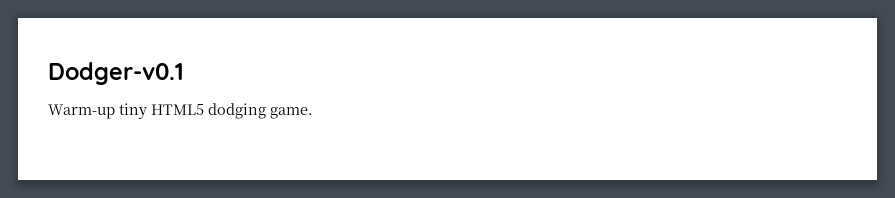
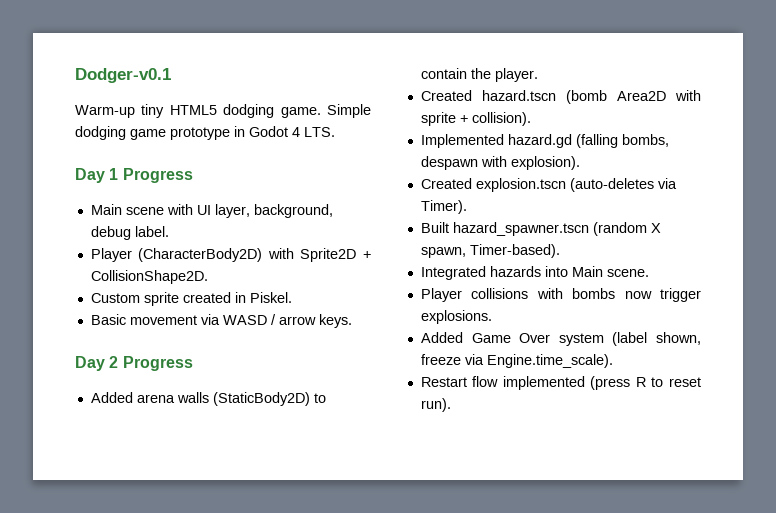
+ Simple dodging game prototype in Godot 4 LTS.
+ Day 1 Progress
+ Main scene with UI layer, background, debug label.
+ Player (CharacterBody2D) with Sprite2D + CollisionShape2D.
+ Custom sprite created in Piskel.
+ Basic movement via WASD / arrow keys.
+ Day 2 Progress
+ Added arena walls (StaticBody2D) to contain the player.
+ Created hazard.tscn (bomb Area2D with sprite + collision).
+ Implemented hazard.gd (falling bombs, despawn with explosion).
+ Created explosion.tscn (auto-deletes via Timer).
+ Built hazard_spawner.tscn (random X spawn, Timer-based).
+ Integrated hazards into Main scene.
+ Player collisions with bombs now trigger explosions.
+ Added Game Over system (label shown, freeze via Engine.time_scale).
+ Restart flow implemented (press R to reset run).

